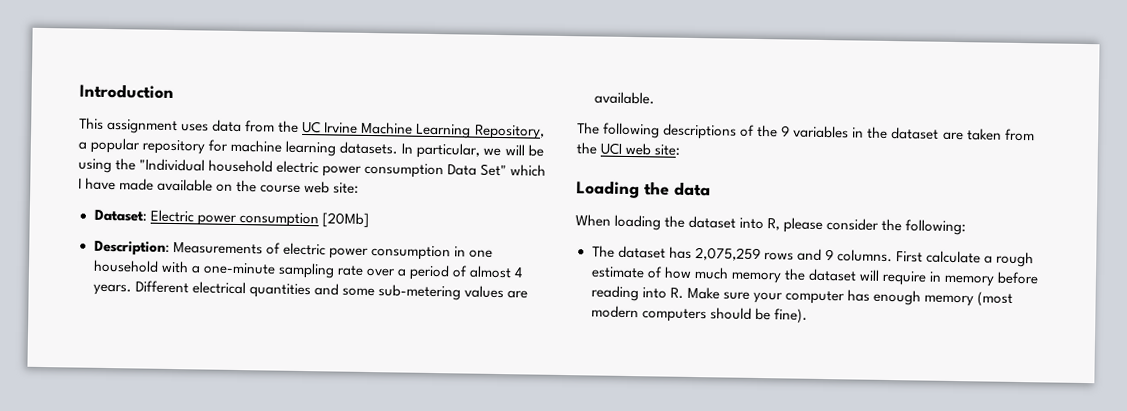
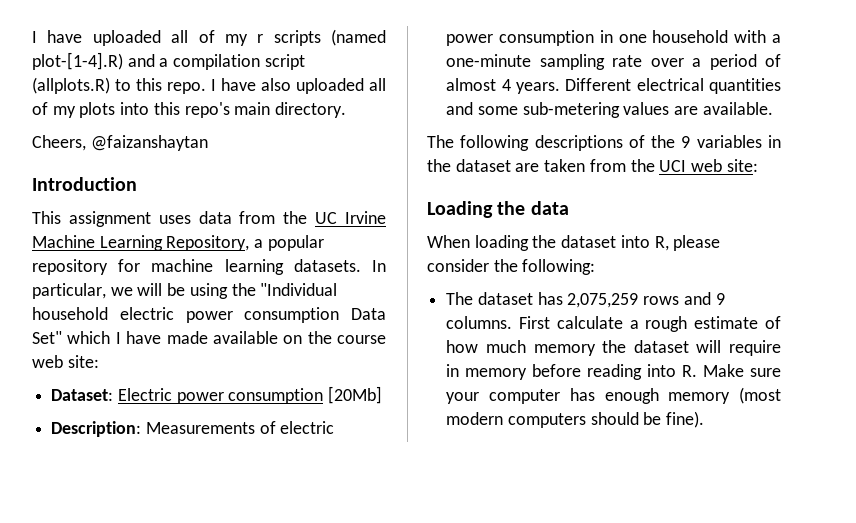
+ I have uploaded all of my r scripts (named plot-[1-4].R) and a compilation script (allplots.R) to this repo. I have also uploaded all of my plots into this repo's main directory.
+ Cheers, @faizanshaytan

